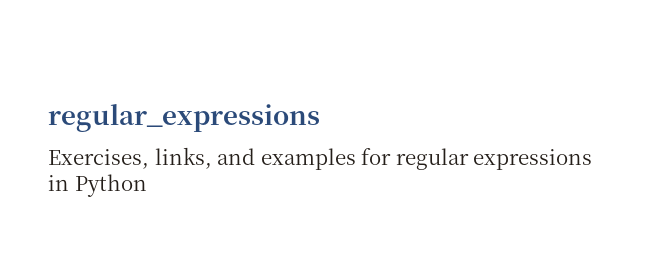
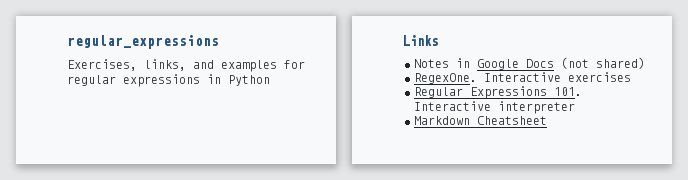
+ Links
+ Notes in Google Docs (not shared)
+ RegexOne. Interactive exercises
+ Regular Expressions 101. Interactive interpreter
+ Markdown Cheatsheet

